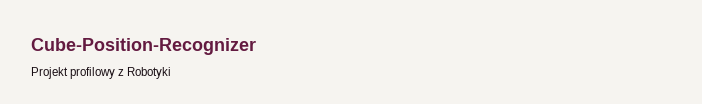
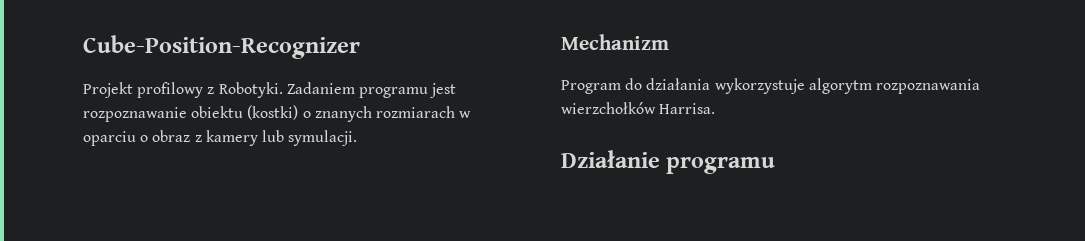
- Projekt profilowy z Robotyki
+ Projekt profilowy z Robotyki. Zadaniem programu jest rozpoznawanie obiektu (kostki) o znanych rozmiarach w oparciu o obraz z kamery lub symulacji.
+ Mechanizm
+ Program do działania wykorzystuje algorytm rozpoznawania wierzchołków Harrisa.
+ Działanie programu

